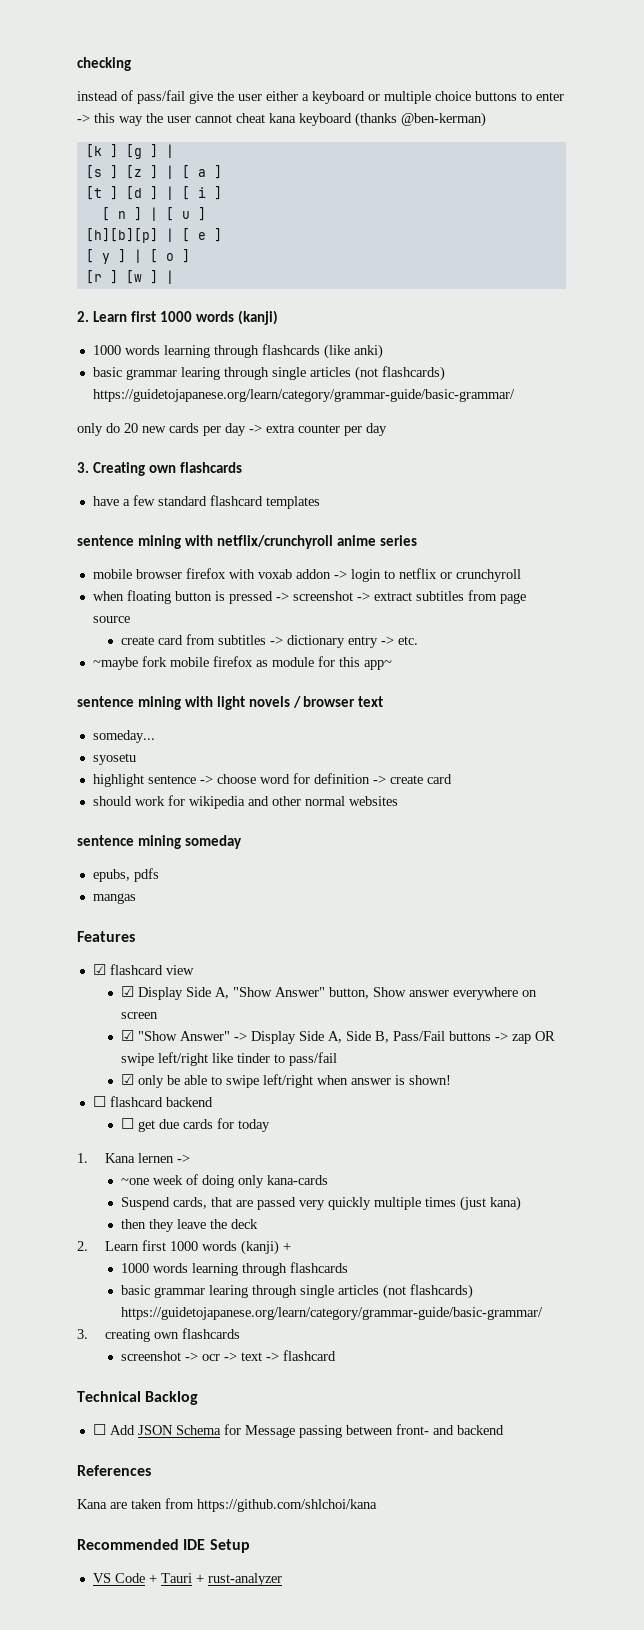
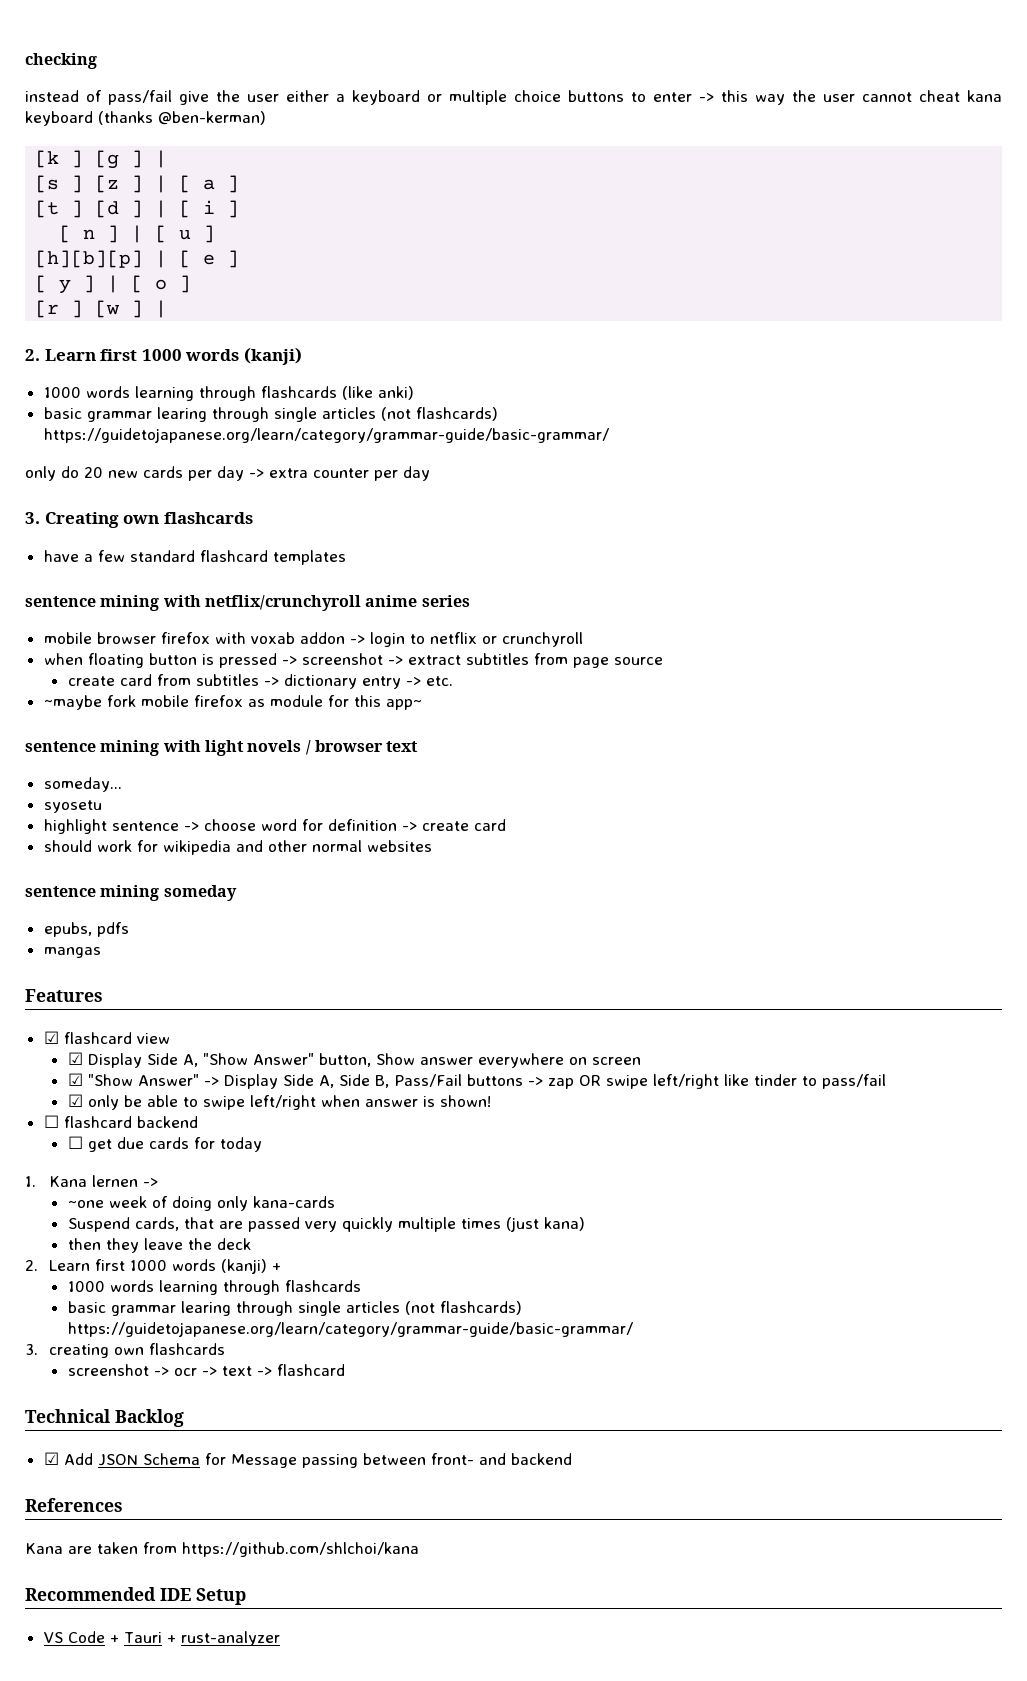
- ☐ Add JSON Schema for Message passing between front- and backend
+ ☑ Add JSON Schema for Message passing between front- and backend

